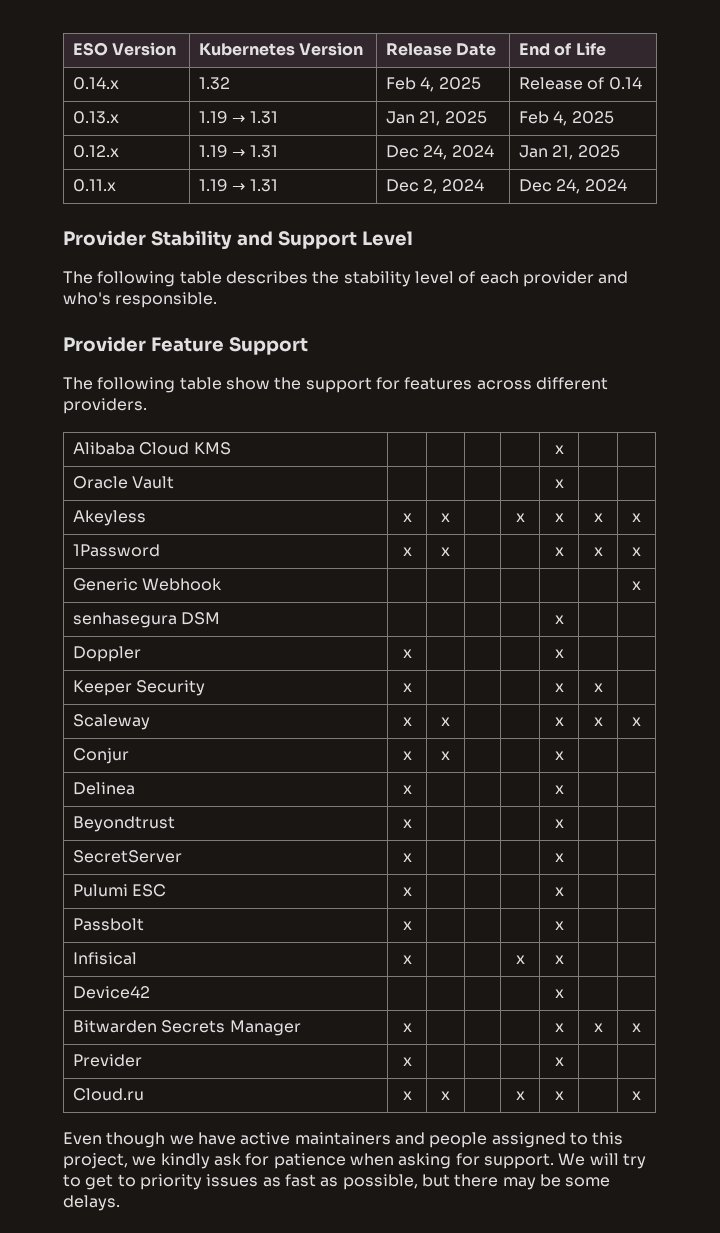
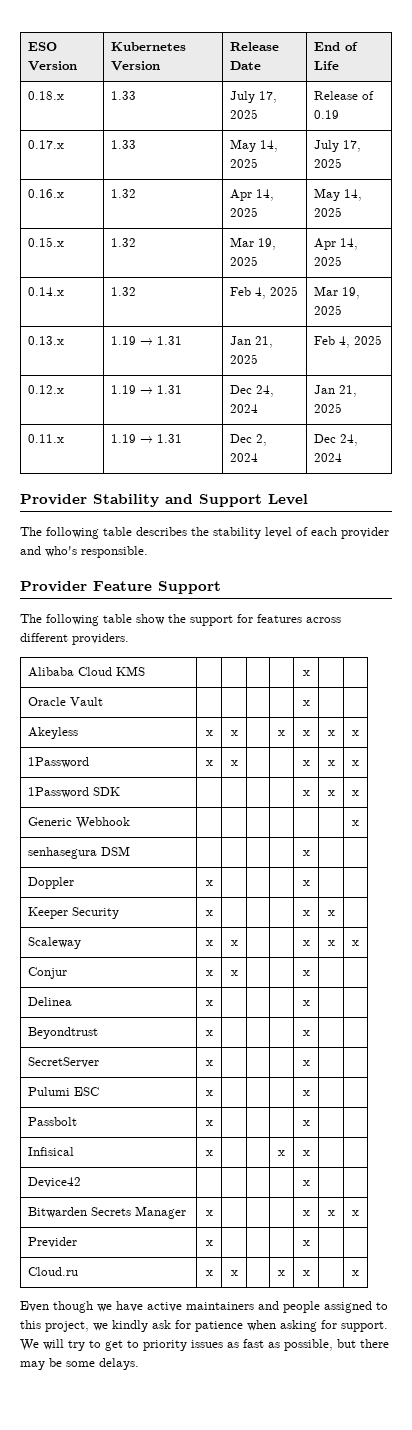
+ 0.18.x | 1.33 | July 17, 2025 | Release of 0.19
+ 0.17.x | 1.33 | May 14, 2025 | July 17, 2025
+ 0.16.x | 1.32 | Apr 14, 2025 | May 14, 2025
+ 0.15.x | 1.32 | Mar 19, 2025 | Apr 14, 2025
- 0.14.x | 1.32 | Feb 4, 2025 | Release of 0.14
+ 0.14.x | 1.32 | Feb 4, 2025 | Mar 19, 2025
+ 1Password SDK | | | | | x | x | x

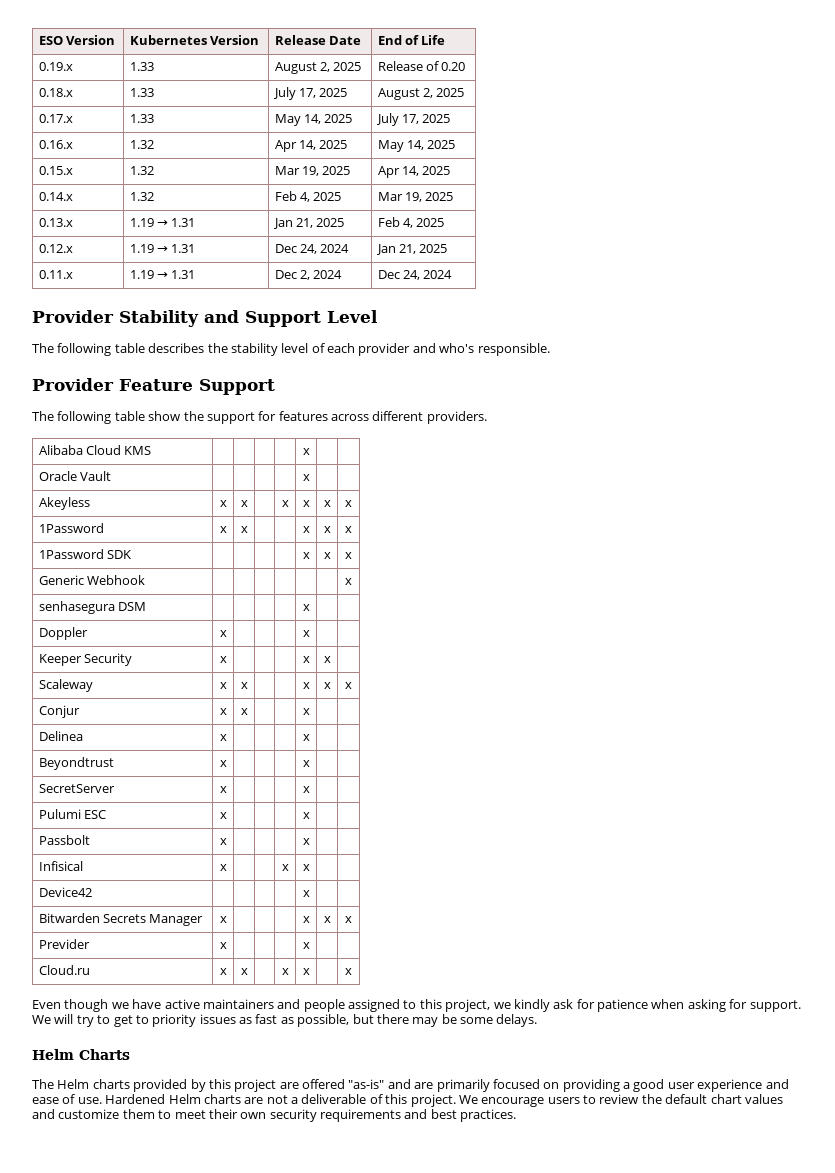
+ 0.19.x | 1.33 | August 2, 2025 | Release of 0.20
- 0.18.x | 1.33 | July 17, 2025 | Release of 0.19
+ 0.18.x | 1.33 | July 17, 2025 | August 2, 2025
+ Helm Charts
+ The Helm charts provided by this project are offered "as-is" and are primarily focused on providing a good user experience and ease of use. Hardened Helm charts are not a deliverable of this project. We encourage users to review the default chart values and customize them to meet their own security requirements and best practices.

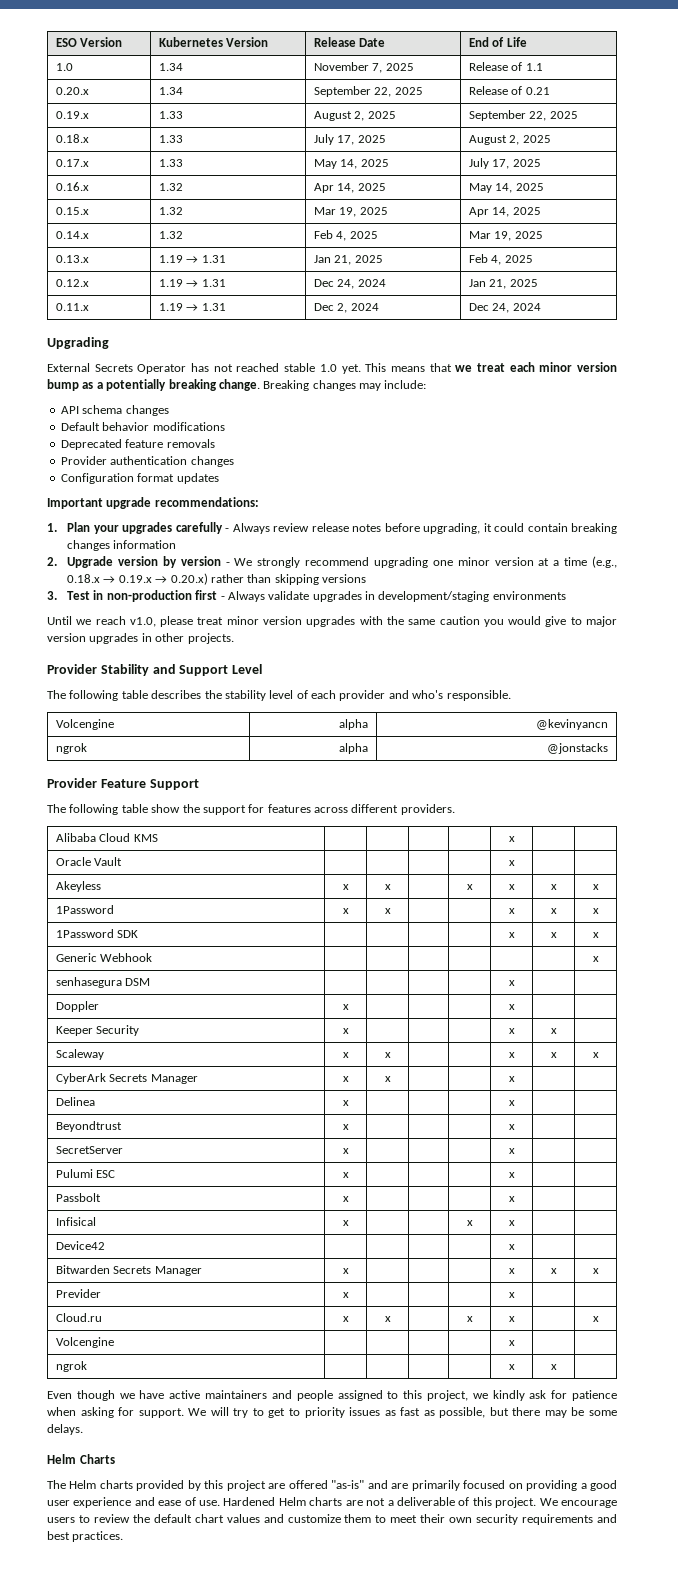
+ 1.0 | 1.34 | November 7, 2025 | Release of 1.1
+ 0.20.x | 1.34 | September 22, 2025 | Release of 0.21
- 0.19.x | 1.33 | August 2, 2025 | Release of 0.20
+ 0.19.x | 1.33 | August 2, 2025 | September 22, 2025
+ Upgrading
+ External Secrets Operator has not reached stable 1.0 yet. This means that we treat each minor version bump as a potentially breaking change. Breaking changes may include:
+ API schema changes
+ Default behavior modifications
+ Deprecated feature removals
+ Provider authentication changes
+ Configuration format updates
+ Important upgrade recommendations:
+ 1. Plan your upgrades carefully - Always review release notes before upgrading, it could contain breaking changes information
+ 2. Upgrade version by version - We strongly recommend upgrading one minor version at a time (e.g., 0.18.x → 0.19.x → 0.20.x) rather than skipping versions
+ 3. Test in non-production first - Always validate upgrades in development/staging environments
+ Until we reach v1.0, please treat minor version upgrades with the same caution you would give to major version upgrades in other projects.
+ Volcengine | alpha | @kevinyancn
+ ngrok | alpha | @jonstacks
- Conjur | x | x | | | x | |
+ CyberArk Secrets Manager | x | x | | | x | |
+ Volcengine | | | | | x | |
+ ngrok | | | | | x | x |

